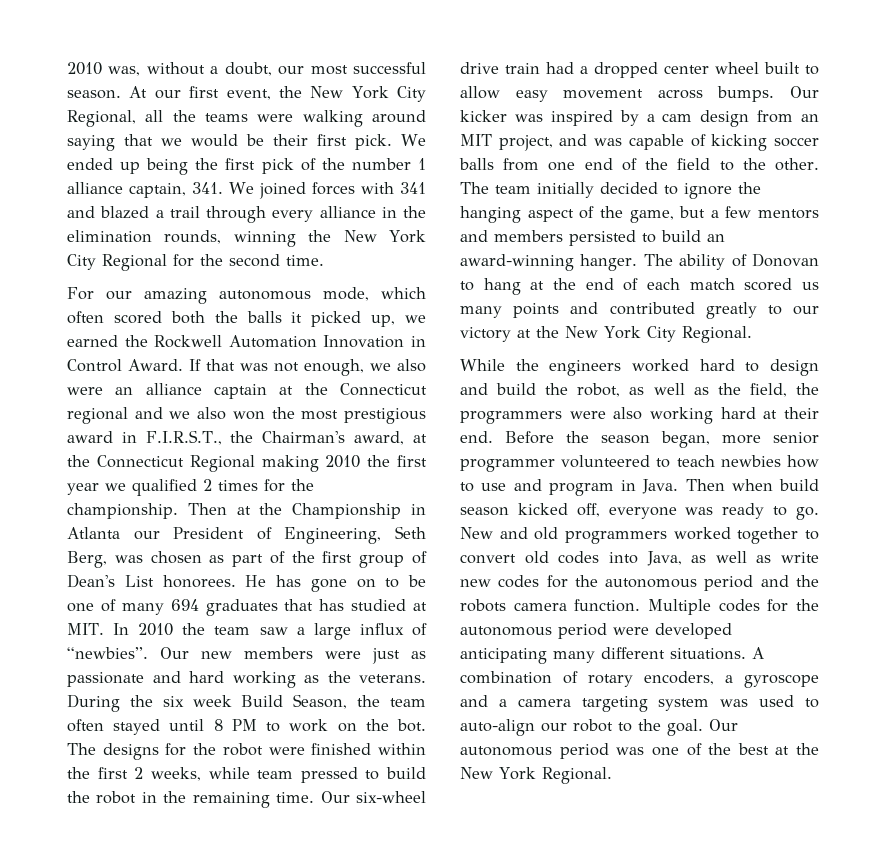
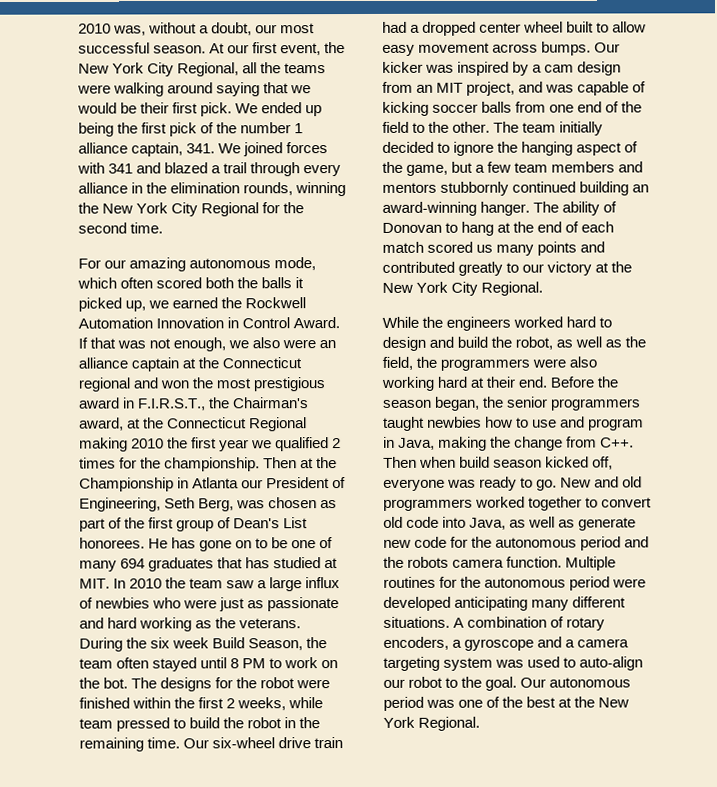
- If that was not enough, we also were an alliance captain at the Connecticut regional and we also won the most prestigious award in F.I.R.S.T., the Chairman's award, at the Connecticut Regional making 2010 the first year we qualified 2 times for the championship.
+ If that was not enough, we also were an alliance captain at the Connecticut regional and won the most prestigious award in F.I.R.S.T., the Chairman's award, at the Connecticut Regional making 2010 the first year we qualified 2 times for the championship.
- He has gone on to be one of many 694 graduates that has studied at MIT. In 2010 the team saw a large influx of “newbies”. Our new members were just as passionate and hard working as the veterans.
+ He has gone on to be one of many 694 graduates that has studied at MIT. In 2010 the team saw a large influx of newbies who were just as passionate and hard working as the veterans.
- The team initially decided to ignore the hanging aspect of the game, but a few mentors and members persisted to build an award-winning hanger.
+ The team initially decided to ignore the hanging aspect of the game, but a few team members and mentors stubbornly continued building an award-winning hanger.
- Before the season began, more senior programmer volunteered to teach newbies how to use and program in Java. Then when build season kicked off, everyone was ready to go.
+ Before the season began, the senior programmers taught newbies how to use and program in Java, making the change from C++. Then when build season kicked off, everyone was ready to go.
- New and old programmers worked together to convert old codes into Java, as well as write new codes for the autonomous period and the robots camera function.
+ New and old programmers worked together to convert old code into Java, as well as generate new code for the autonomous period and the robots camera function.
- Multiple codes for the autonomous period were developed anticipating many different situations.
+ Multiple routines for the autonomous period were developed anticipating many different situations.

